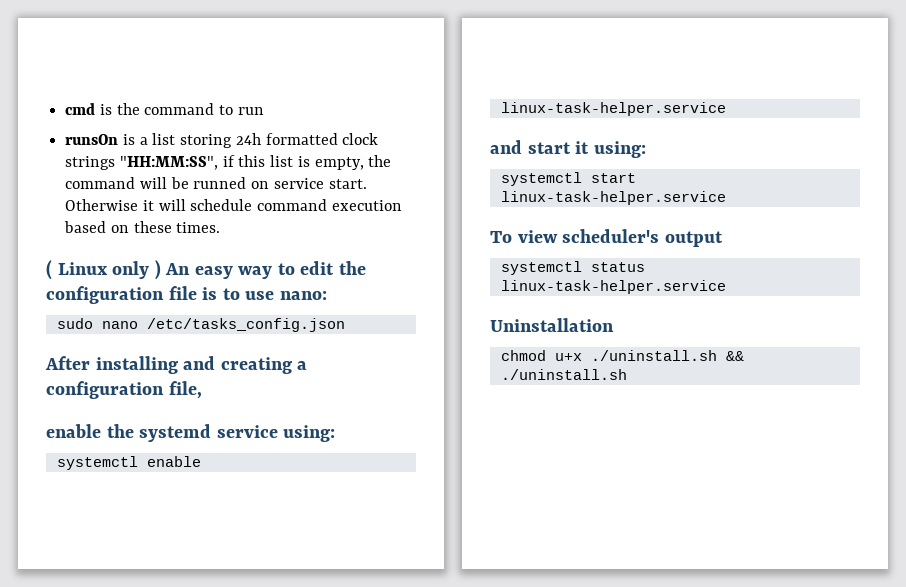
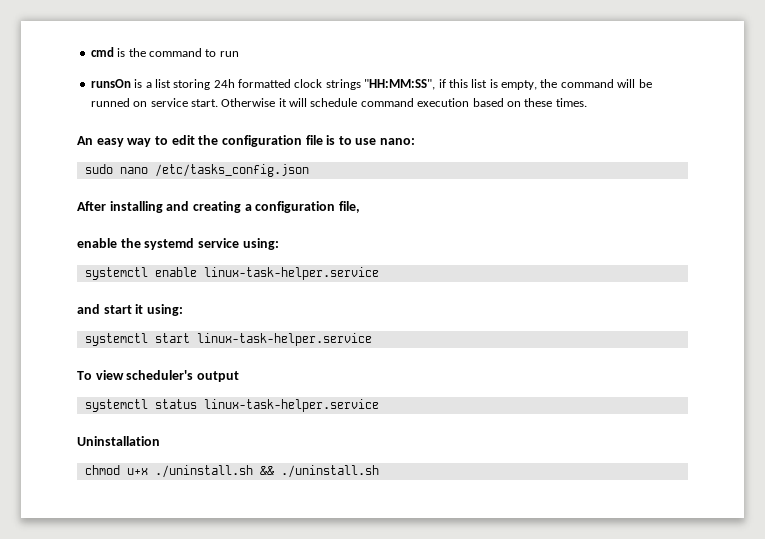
- ( Linux only ) An easy way to edit the configuration file is to use nano:
+ An easy way to edit the configuration file is to use nano:

